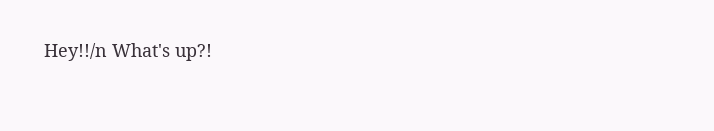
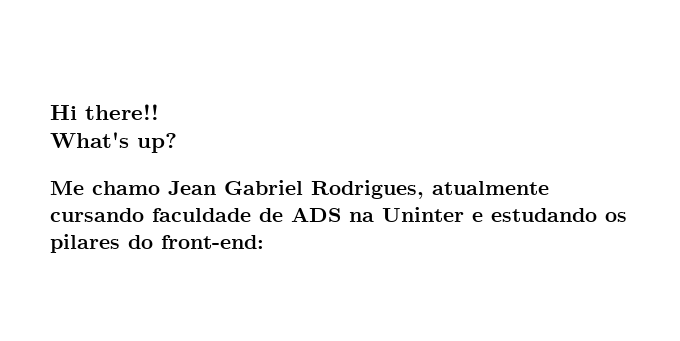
- Hey!!/n What's up?!
+ Hi there!!
+ What's up?
+ Me chamo Jean Gabriel Rodrigues, atualmente cursando faculdade de ADS na Uninter e estudando os pilares do front-end:

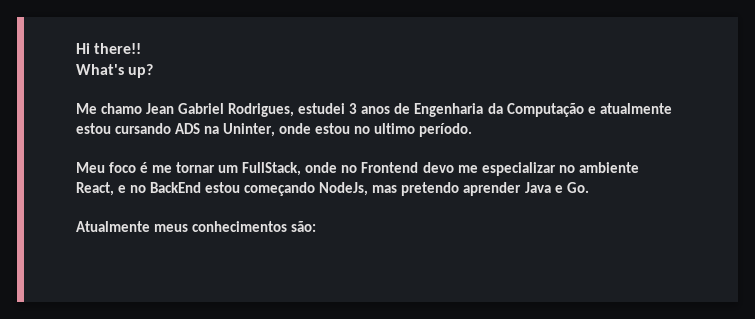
- Me chamo Jean Gabriel Rodrigues, atualmente cursando faculdade de ADS na Uninter e estudando os pilares do front-end:
+ Me chamo Jean Gabriel Rodrigues, estudei 3 anos de Engenharia da Computação e atualmente estou cursando ADS na Uninter, onde estou no ultimo período.
+ Meu foco é me tornar um FullStack, onde no Frontend devo me especializar no ambiente React, e no BackEnd estou começando NodeJs, mas pretendo aprender Java e Go.
+ Atualmente meus conhecimentos são:

